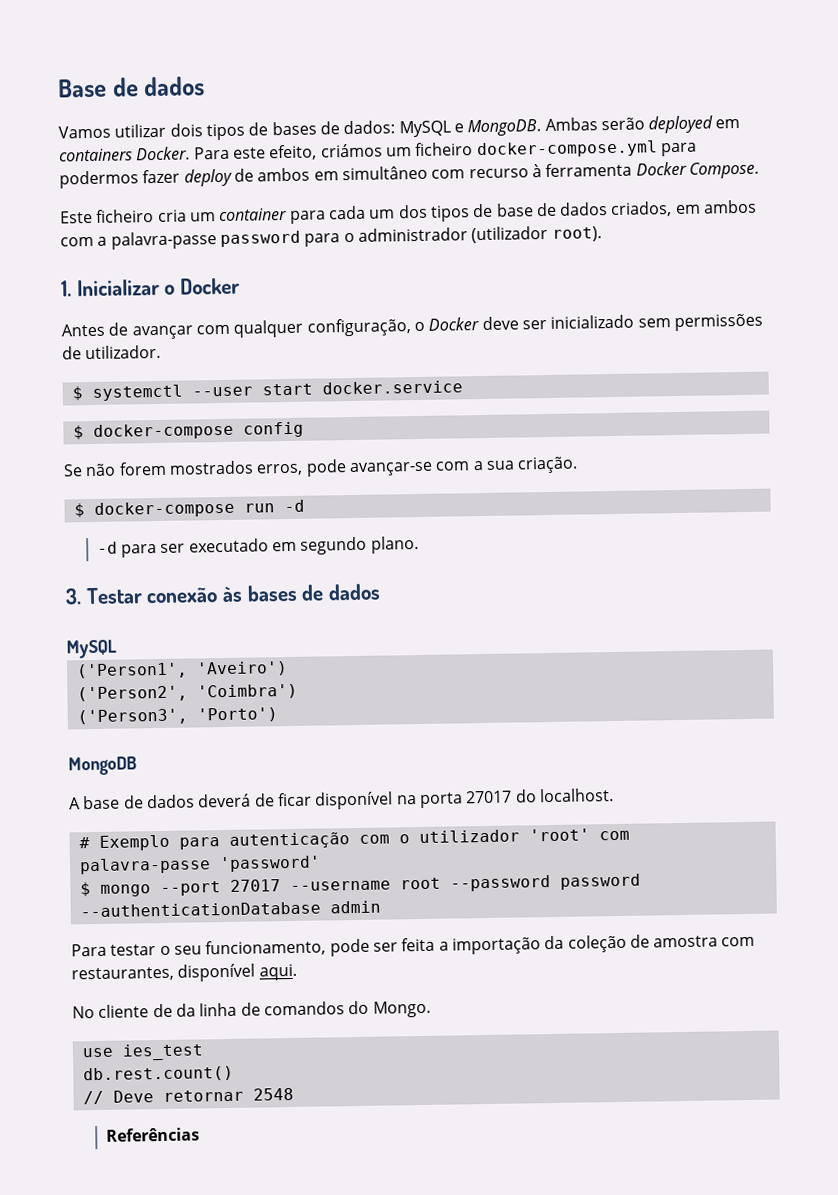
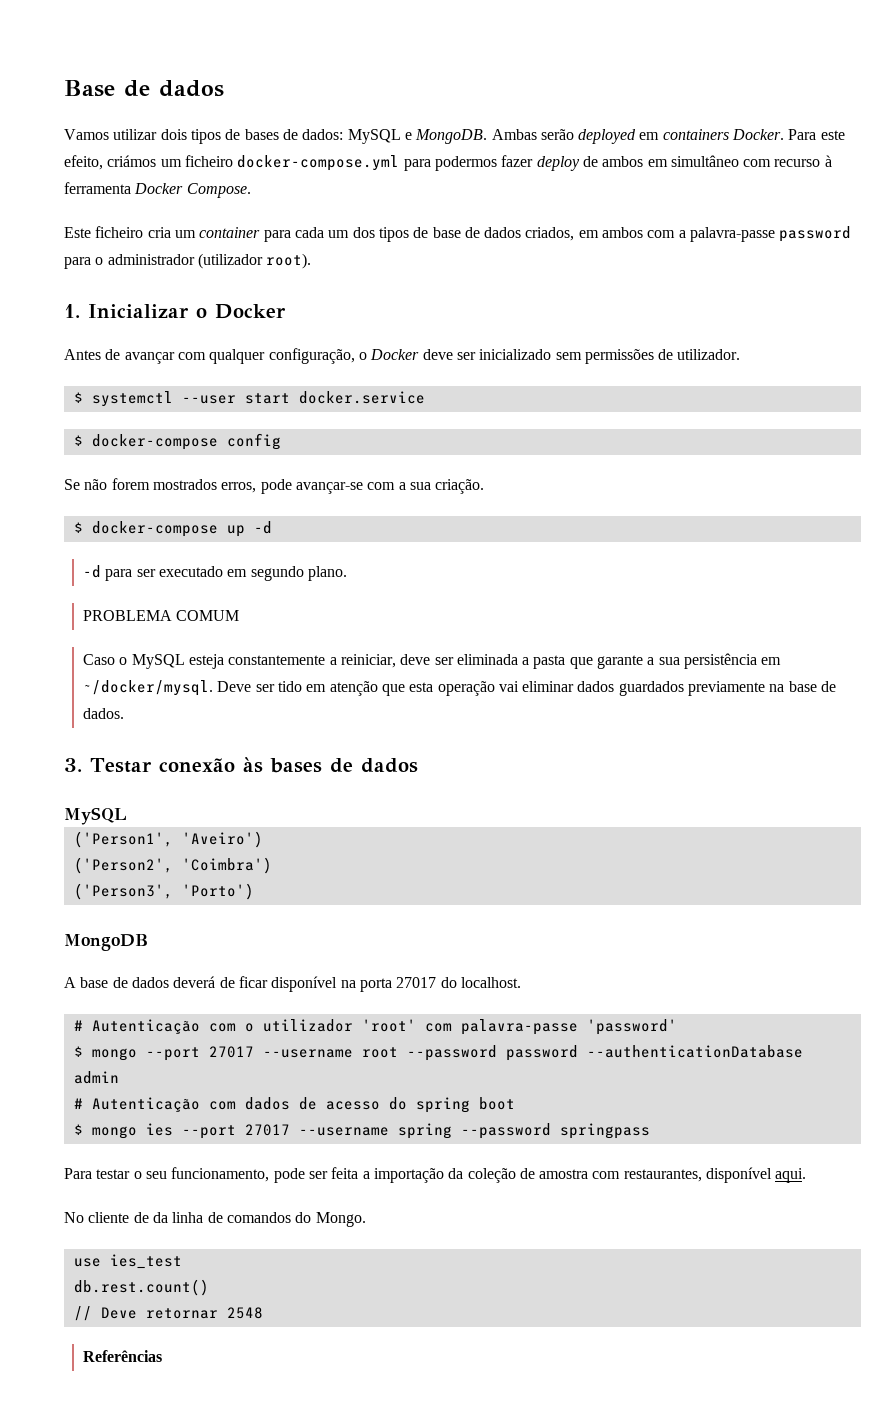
- $ docker-compose run -d
+ $ docker-compose up -d
+ PROBLEMA COMUM
+ Caso o MySQL esteja constantemente a reiniciar, deve ser eliminada a pasta que garante a sua persistência em ~/docker/mysql. Deve ser tido em atenção que esta operação vai eliminar dados guardados previamente na base de dados.
- # Exemplo para autenticação com o utilizador 'root' com palavra-passe 'password'
+ # Autenticação com o utilizador 'root' com palavra-passe 'password'
+ # Autenticação com dados de acesso do spring boot
+ $ mongo ies --port 27017 --username spring --password springpass

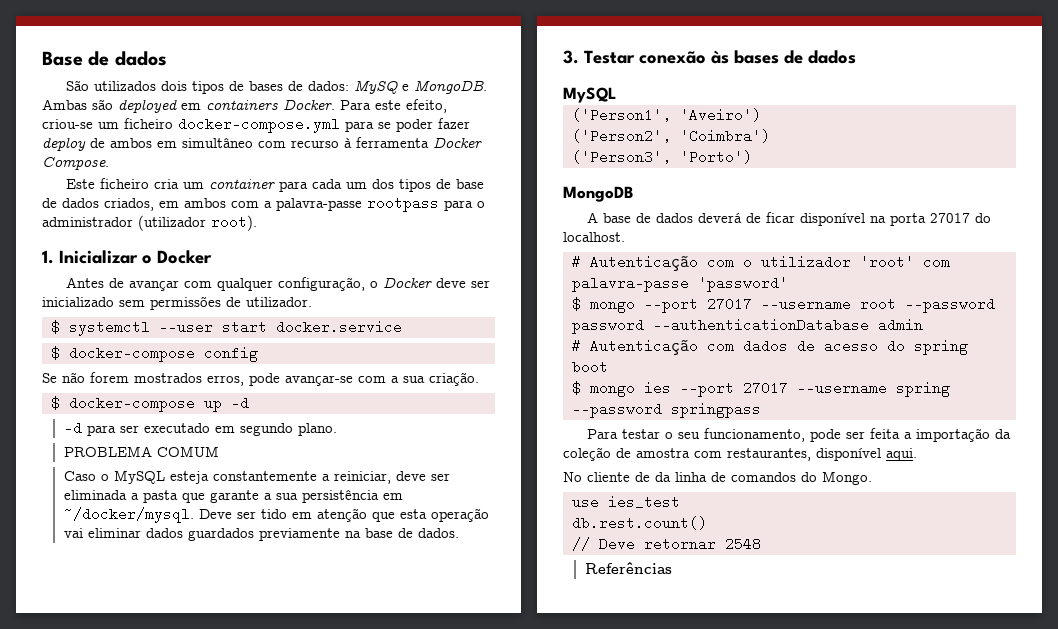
- Vamos utilizar dois tipos de bases de dados: MySQL e MongoDB.
+ São utilizados dois tipos de bases de dados: MySQ e MongoDB.
- Ambas serão deployed em containers Docker.
+ Ambas são deployed em containers Docker.
- Para este efeito, criámos um ficheiro docker-compose.yml para podermos fazer deploy de ambos em simultâneo com recurso à ferramenta Docker Compose.
+ Para este efeito, criou-se um ficheiro docker-compose.yml para se poder fazer deploy de ambos em simultâneo com recurso à ferramenta Docker Compose.
- Este ficheiro cria um container para cada um dos tipos de base de dados criados, em ambos com a palavra-passe password para o administrador (utilizador root).
+ Este ficheiro cria um container para cada um dos tipos de base de dados criados, em ambos com a palavra-passe rootpass para o administrador (utilizador root).

